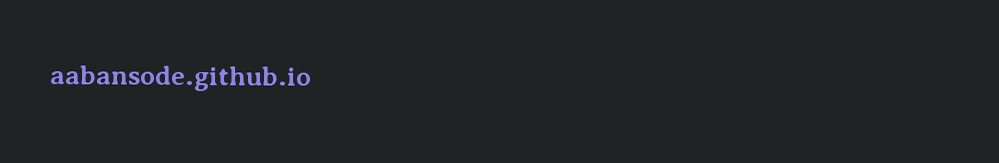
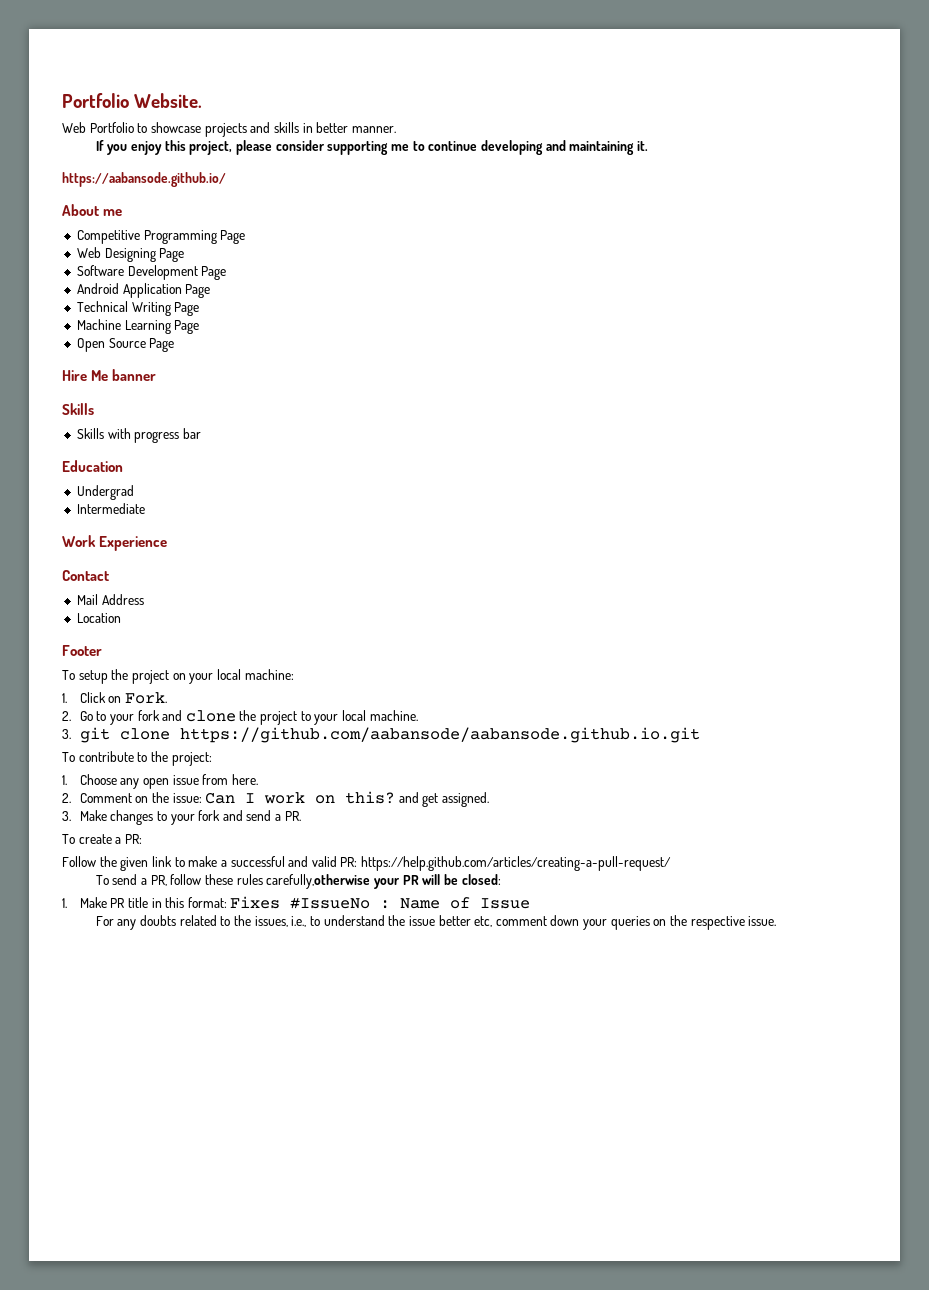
- aabansode.github.io
+ Portfolio Website.
+ Web Portfolio to showcase projects and skills in better manner.
+ If you enjoy this project, please consider supporting me to continue developing and maintaining it.
+ https://aabansode.github.io/
+ About me
+ Competitive Programming Page
+ Web Designing Page
+ Software Development Page
+ Android Application Page
+ Technical Writing Page
+ Machine Learning Page
+ Open Source Page
+ Hire Me banner
+ Skills
+ Skills with progress bar
+ Education
+ Undergrad
+ Intermediate
+ Work Experience
+ Contact
+ Mail Address
+ Location
+ Footer
+ To setup the project on your local machine:
+ 1. Click on Fork.
+ 2. Go to your fork and clone the project to your local machine.
+ 3. git clone https://github.com/aabansode/aabansode.github.io.git
+ To contribute to the project:
+ 1. Choose any open issue from here.
+ 2. Comment on the issue: Can I work on this? and get assigned.
+ 3. Make changes to your fork and send a PR.
+ To create a PR:
+ Follow the given link to make a successful and valid PR: https://help.github.com/articles/creating-a-pull-request/
+ To send a PR, follow these rules carefully,otherwise your PR will be closed:
+ 1. Make PR title in this format: Fixes #IssueNo : Name of Issue
+ For any doubts related to the issues, i.e., to understand the issue better etc, comment down your queries on the respective issue.

